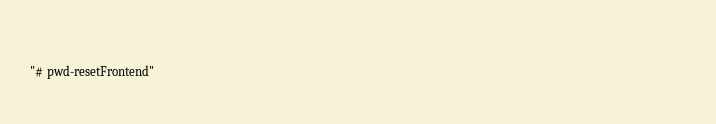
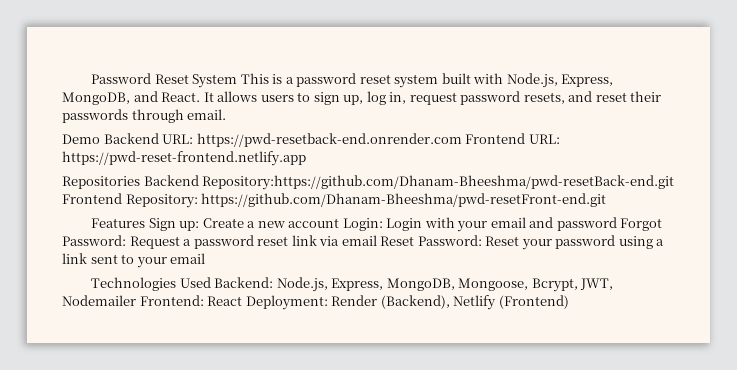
- "# pwd-resetFrontend"
+ Password Reset System This is a password reset system built with Node.js, Express, MongoDB, and React. It allows users to sign up, log in, request password resets, and reset their passwords through email.
+ Demo Backend URL: https://pwd-resetback-end.onrender.com Frontend URL: https://pwd-reset-frontend.netlify.app
+ Repositories Backend Repository:https://github.com/Dhanam-Bheeshma/pwd-resetBack-end.git Frontend Repository: https://github.com/Dhanam-Bheeshma/pwd-resetFront-end.git
+ Features Sign up: Create a new account Login: Login with your email and password Forgot Password: Request a password reset link via email Reset Password: Reset your password using a link sent to your email
+ Technologies Used Backend: Node.js, Express, MongoDB, Mongoose, Bcrypt, JWT, Nodemailer Frontend: React Deployment: Render (Backend), Netlify (Frontend)

